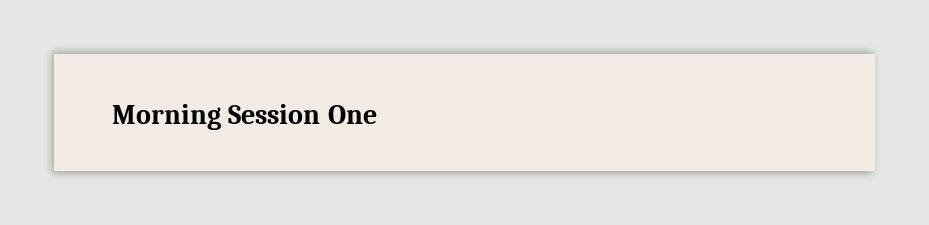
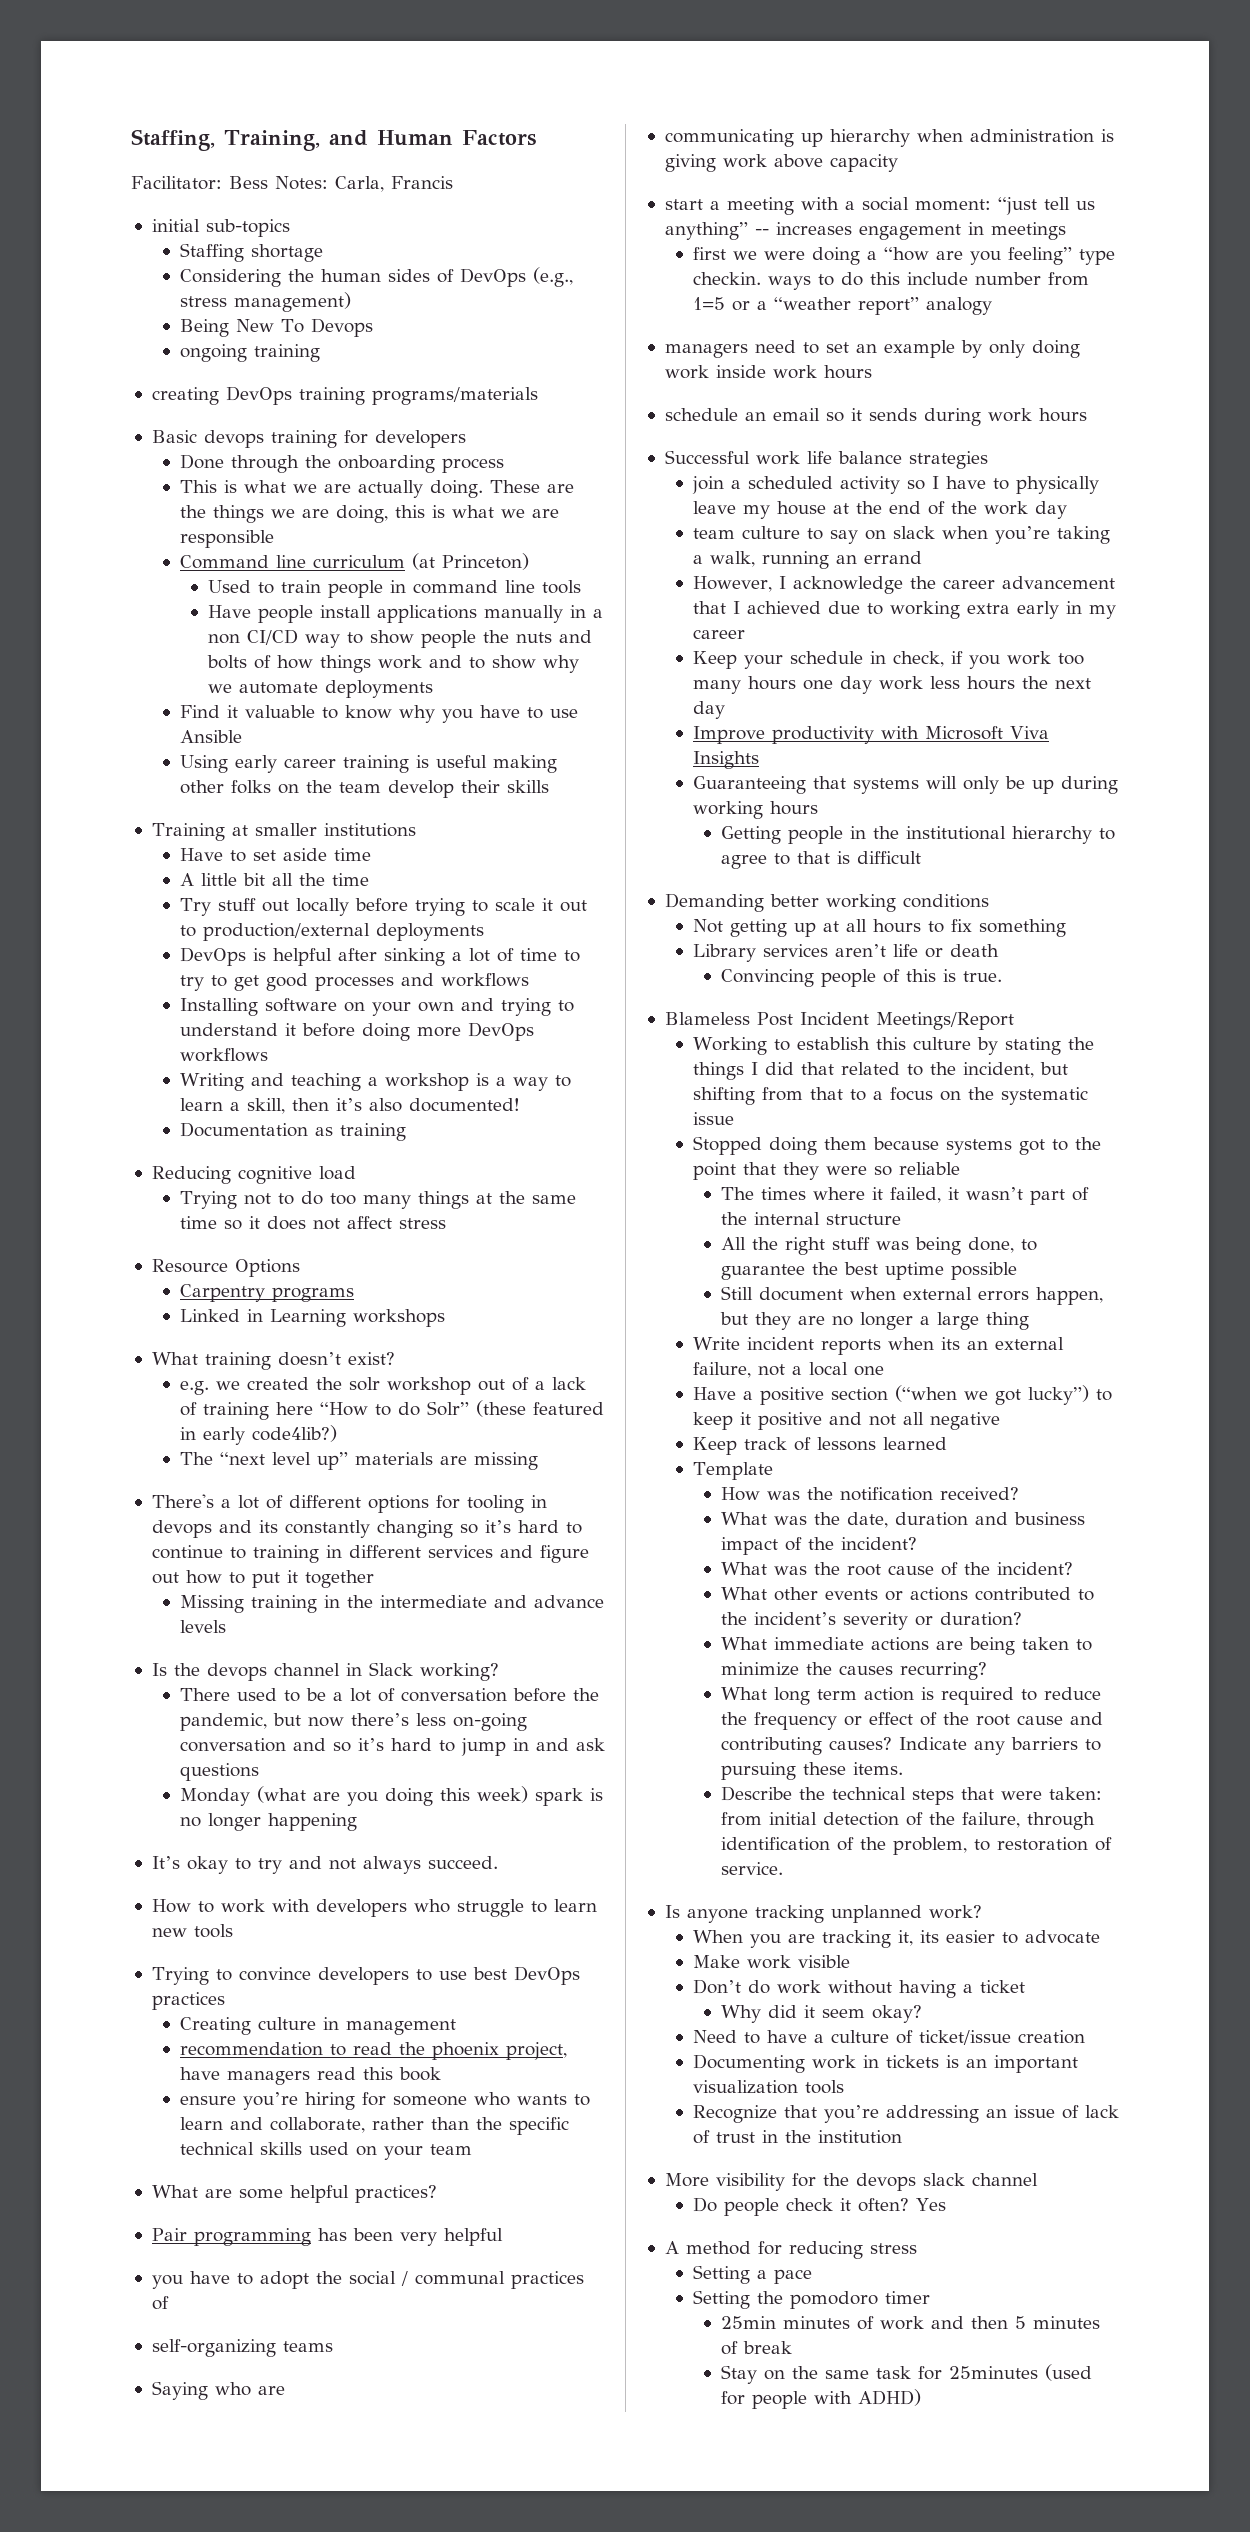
- Morning Session One
+ Staffing, Training, and Human Factors
+ Facilitator: Bess Notes: Carla, Francis
+ initial sub-topics
+ Staffing shortage
+ Considering the human sides of DevOps (e.g., stress management)
+ Being New To Devops
+ ongoing training
+ creating DevOps training programs/materials
+ Basic devops training for developers
+ Done through the onboarding process
+ This is what we are actually doing. These are the things we are doing, this is what we are responsible
+ Command line curriculum (at Princeton)
+ Used to train people in command line tools
+ Have people install applications manually in a non CI/CD way to show people the nuts and bolts of how things work and to show why we automate deployments
+ Find it valuable to know why you have to use Ansible
+ Using early career training is useful making other folks on the team develop their skills
+ Training at smaller institutions
+ Have to set aside time
+ A little bit all the time
+ Try stuff out locally before trying to scale it out to production/external deployments
+ DevOps is helpful after sinking a lot of time to try to get good processes and workflows
+ Installing software on your own and trying to understand it before doing more DevOps workflows
+ Writing and teaching a workshop is a way to learn a skill, then it’s also documented!
+ Documentation as training
+ Reducing cognitive load
+ Trying not to do too many things at the same time so it does not affect stress
+ Resource Options
+ Carpentry programs
+ Linked in Learning workshops
+ What training doesn’t exist?
+ e.g. we created the solr workshop out of a lack of training here “How to do Solr” (these featured in early code4lib?)
+ The “next level up” materials are missing
+ There's a lot of different options for tooling in devops and its constantly changing so it’s hard to continue to training in different services and figure out how to put it together
+ Missing training in the intermediate and advance levels
+ Is the devops channel in Slack working?
+ There used to be a lot of conversation before the pandemic, but now there’s less on-going conversation and so it’s hard to jump in and ask questions
+ Monday (what are you doing this week) spark is no longer happening
+ It’s okay to try and not always succeed.
+ How to work with developers who struggle to learn new tools
+ Trying to convince developers to use best DevOps practices
+ Creating culture in management
+ recommendation to read the phoenix project, have managers read this book
+ ensure you’re hiring for someone who wants to learn and collaborate, rather than the specific technical skills used on your team
+ What are some helpful practices?
+ Pair programming has been very helpful
+ you have to adopt the social / communal practices of
+ self-organizing teams
+ Saying who are
+ communicating up hierarchy when administration is giving work above capacity
+ start a meeting with a social moment: “just tell us anything” -- increases engagement in meetings
+ first we were doing a “how are you feeling” type checkin. ways to do this include number from 1=5 or a “weather report” analogy
+ managers need to set an example by only doing work inside work hours
+ schedule an email so it sends during work hours
+ Successful work life balance strategies
+ join a scheduled activity so I have to physically leave my house at the end of the work day
+ team culture to say on slack when you’re taking a walk, running an errand
+ However, I acknowledge the career advancement that I achieved due to working extra early in my career
+ Keep your schedule in check, if you work too many hours one day work less hours the next day
+ Improve productivity with Microsoft Viva Insights
+ Guaranteeing that systems will only be up during working hours
+ Getting people in the institutional hierarchy to agree to that is difficult
+ Demanding better working conditions
+ Not getting up at all hours to fix something
+ Library services aren’t life or death
+ Convincing people of this is true.
+ Blameless Post Incident Meetings/Report
+ Working to establish this culture by stating the things I did that related to the incident, but shifting from that to a focus on the systematic issue
+ Stopped doing them because systems got to the point that they were so reliable
+ The times where it failed, it wasn’t part of the internal structure
+ All the right stuff was being done, to guarantee the best uptime possible
+ Still document when external errors happen, but they are no longer a large thing
+ Write incident reports when its an external failure, not a local one
+ Have a positive section (“when we got lucky”) to keep it positive and not all negative
+ Keep track of lessons learned
+ Template
+ How was the notification received?
+ What was the date, duration and business impact of the incident?
+ What was the root cause of the incident?
+ What other events or actions contributed to the incident’s severity or duration?
+ What immediate actions are being taken to minimize the causes recurring?
+ What long term action is required to reduce the frequency or effect of the root cause and contributing causes? Indicate any barriers to pursuing these items.
+ Describe the technical steps that were taken: from initial detection of the failure, through identification of the problem, to restoration of service.
+ Is anyone tracking unplanned work?
+ When you are tracking it, its easier to advocate
+ Make work visible
+ Don’t do work without having a ticket
+ Why did it seem okay?
+ Need to have a culture of ticket/issue creation
+ Documenting work in tickets is an important visualization tools
+ Recognize that you’re addressing an issue of lack of trust in the institution
+ More visibility for the devops slack channel
+ Do people check it often? Yes
+ A method for reducing stress
+ Setting a pace
+ Setting the pomodoro timer
+ 25min minutes of work and then 5 minutes of break
+ Stay on the same task for 25minutes (used for people with ADHD)

